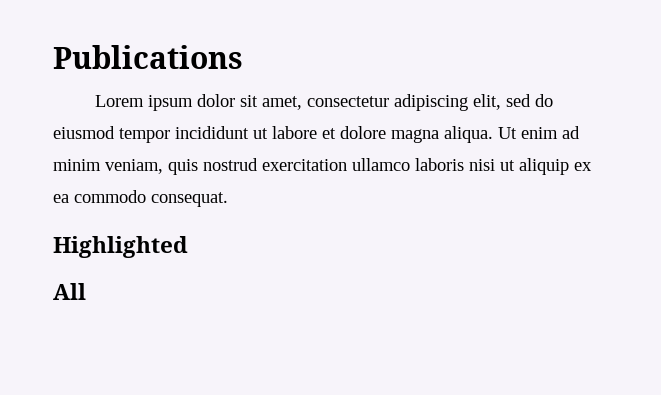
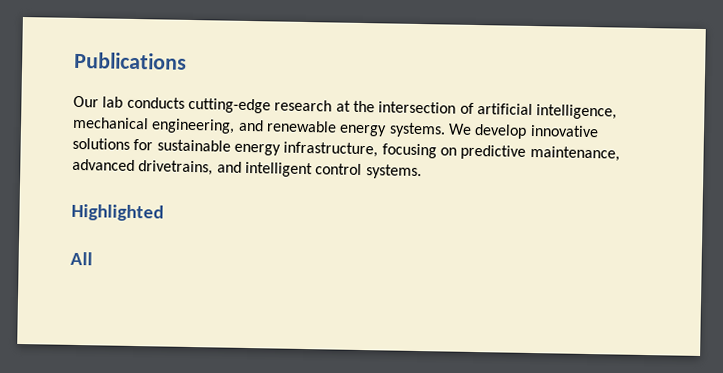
- Lorem ipsum dolor sit amet, consectetur adipiscing elit, sed do eiusmod tempor incididunt ut labore et dolore magna aliqua. Ut enim ad minim veniam, quis nostrud exercitation ullamco laboris nisi ut aliquip ex ea commodo consequat.
+ Our lab conducts cutting-edge research at the intersection of artificial intelligence, mechanical engineering, and renewable energy systems. We develop innovative solutions for sustainable energy infrastructure, focusing on predictive maintenance, advanced drivetrains, and intelligent control systems.

